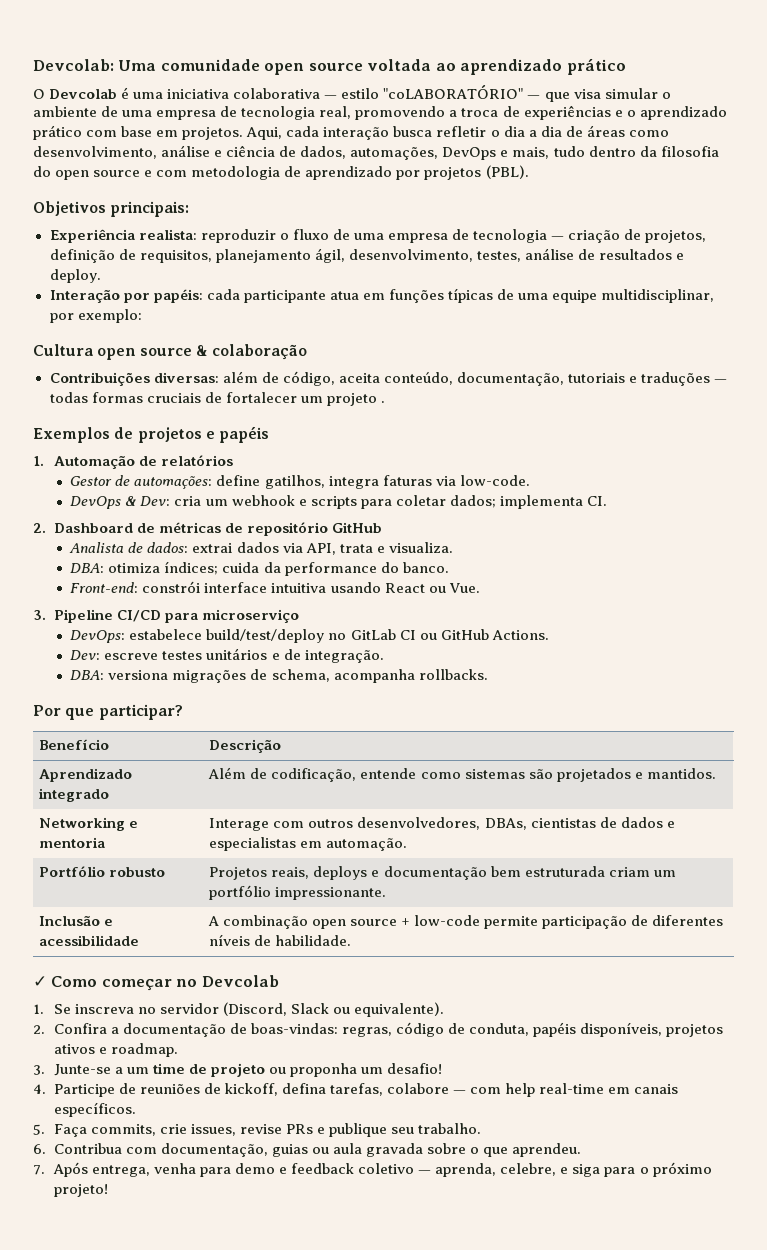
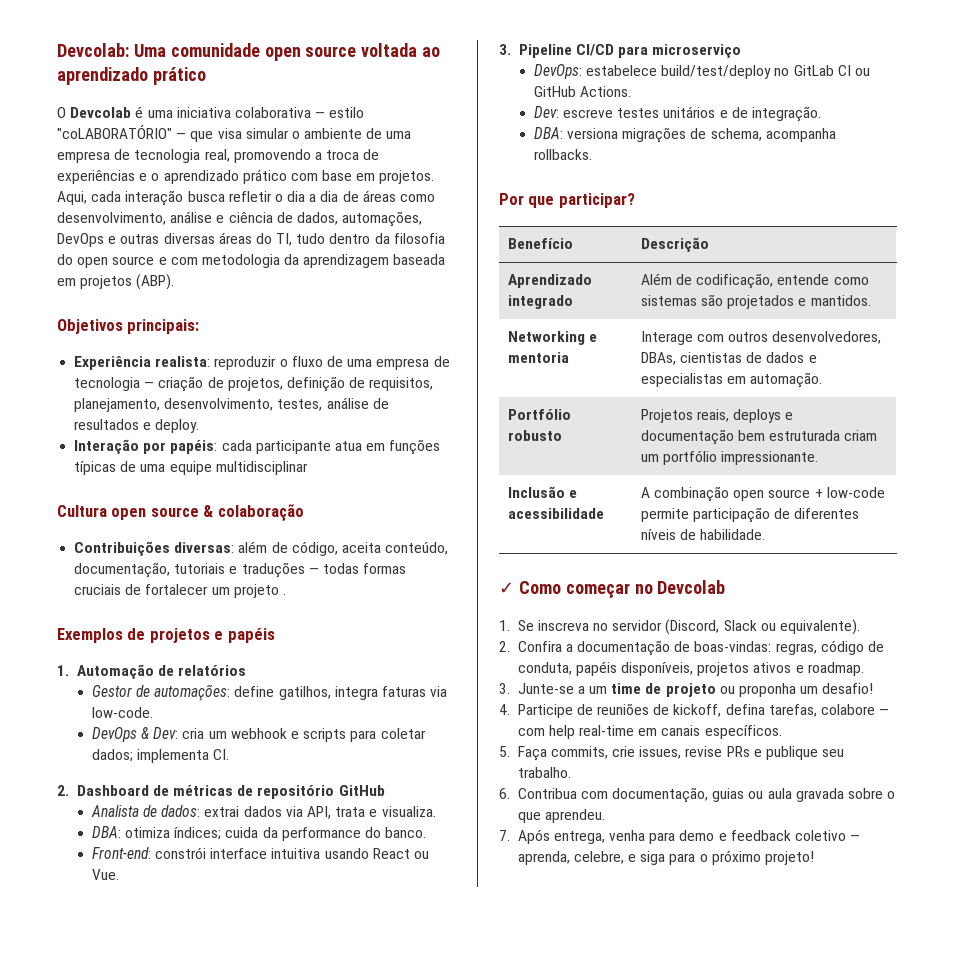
- Aqui, cada interação busca refletir o dia a dia de áreas como desenvolvimento, análise e ciência de dados, automações, DevOps e mais, tudo dentro da filosofia do open source e com metodologia de aprendizado por projetos (PBL).
+ Aqui, cada interação busca refletir o dia a dia de áreas como desenvolvimento, análise e ciência de dados, automações, DevOps e outras diversas áreas do TI, tudo dentro da filosofia do open source e com metodologia da aprendizagem baseada em projetos (ABP).
- Experiência realista: reproduzir o fluxo de uma empresa de tecnologia — criação de projetos, definição de requisitos, planejamento ágil, desenvolvimento, testes, análise de resultados e deploy.
+ Experiência realista: reproduzir o fluxo de uma empresa de tecnologia — criação de projetos, definição de requisitos, planejamento, desenvolvimento, testes, análise de resultados e deploy.
- Interação por papéis: cada participante atua em funções típicas de uma equipe multidisciplinar, por exemplo:
+ Interação por papéis: cada participante atua em funções típicas de uma equipe multidisciplinar

